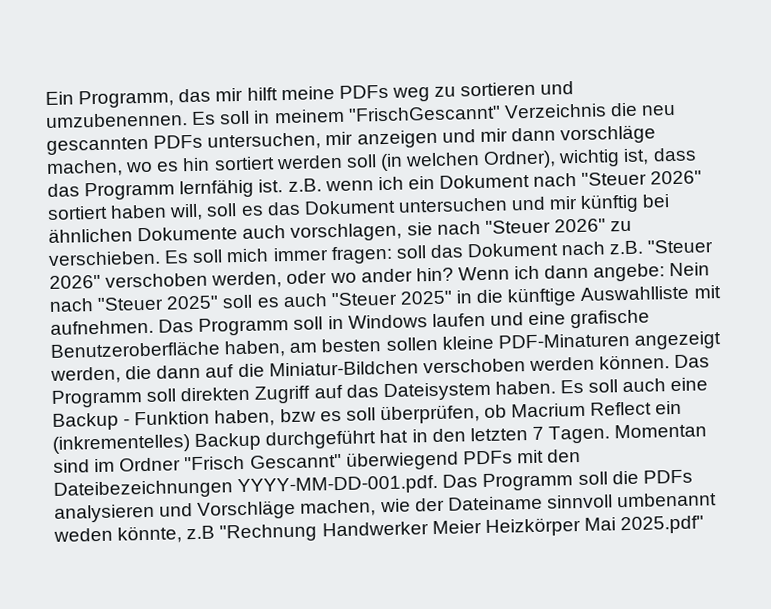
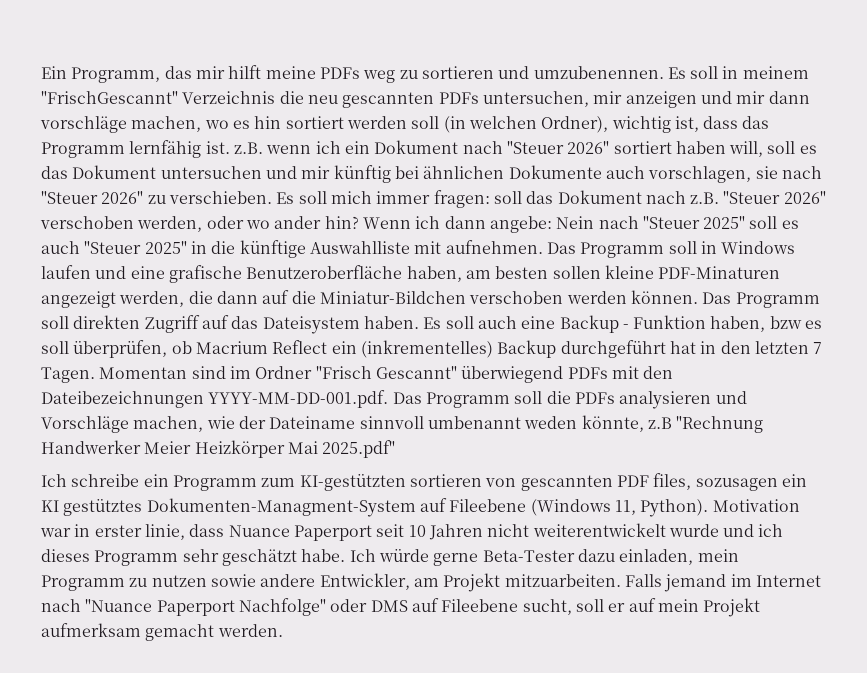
+ Ich schreibe ein Programm zum KI-gestützten sortieren von gescannten PDF files, sozusagen ein KI gestütztes Dokumenten-Managment-System auf Fileebene (Windows 11, Python). Motivation war in erster linie, dass Nuance Paperport seit 10 Jahren nicht weiterentwickelt wurde und ich dieses Programm sehr geschätzt habe. Ich würde gerne Beta-Tester dazu einladen, mein Programm zu nutzen sowie andere Entwickler, am Projekt mitzuarbeiten. Falls jemand im Internet nach "Nuance Paperport Nachfolge" oder DMS auf Fileebene sucht, soll er auf mein Projekt aufmerksam gemacht werden.

